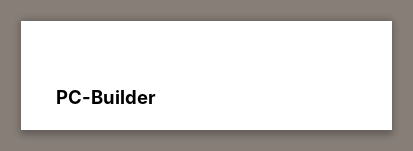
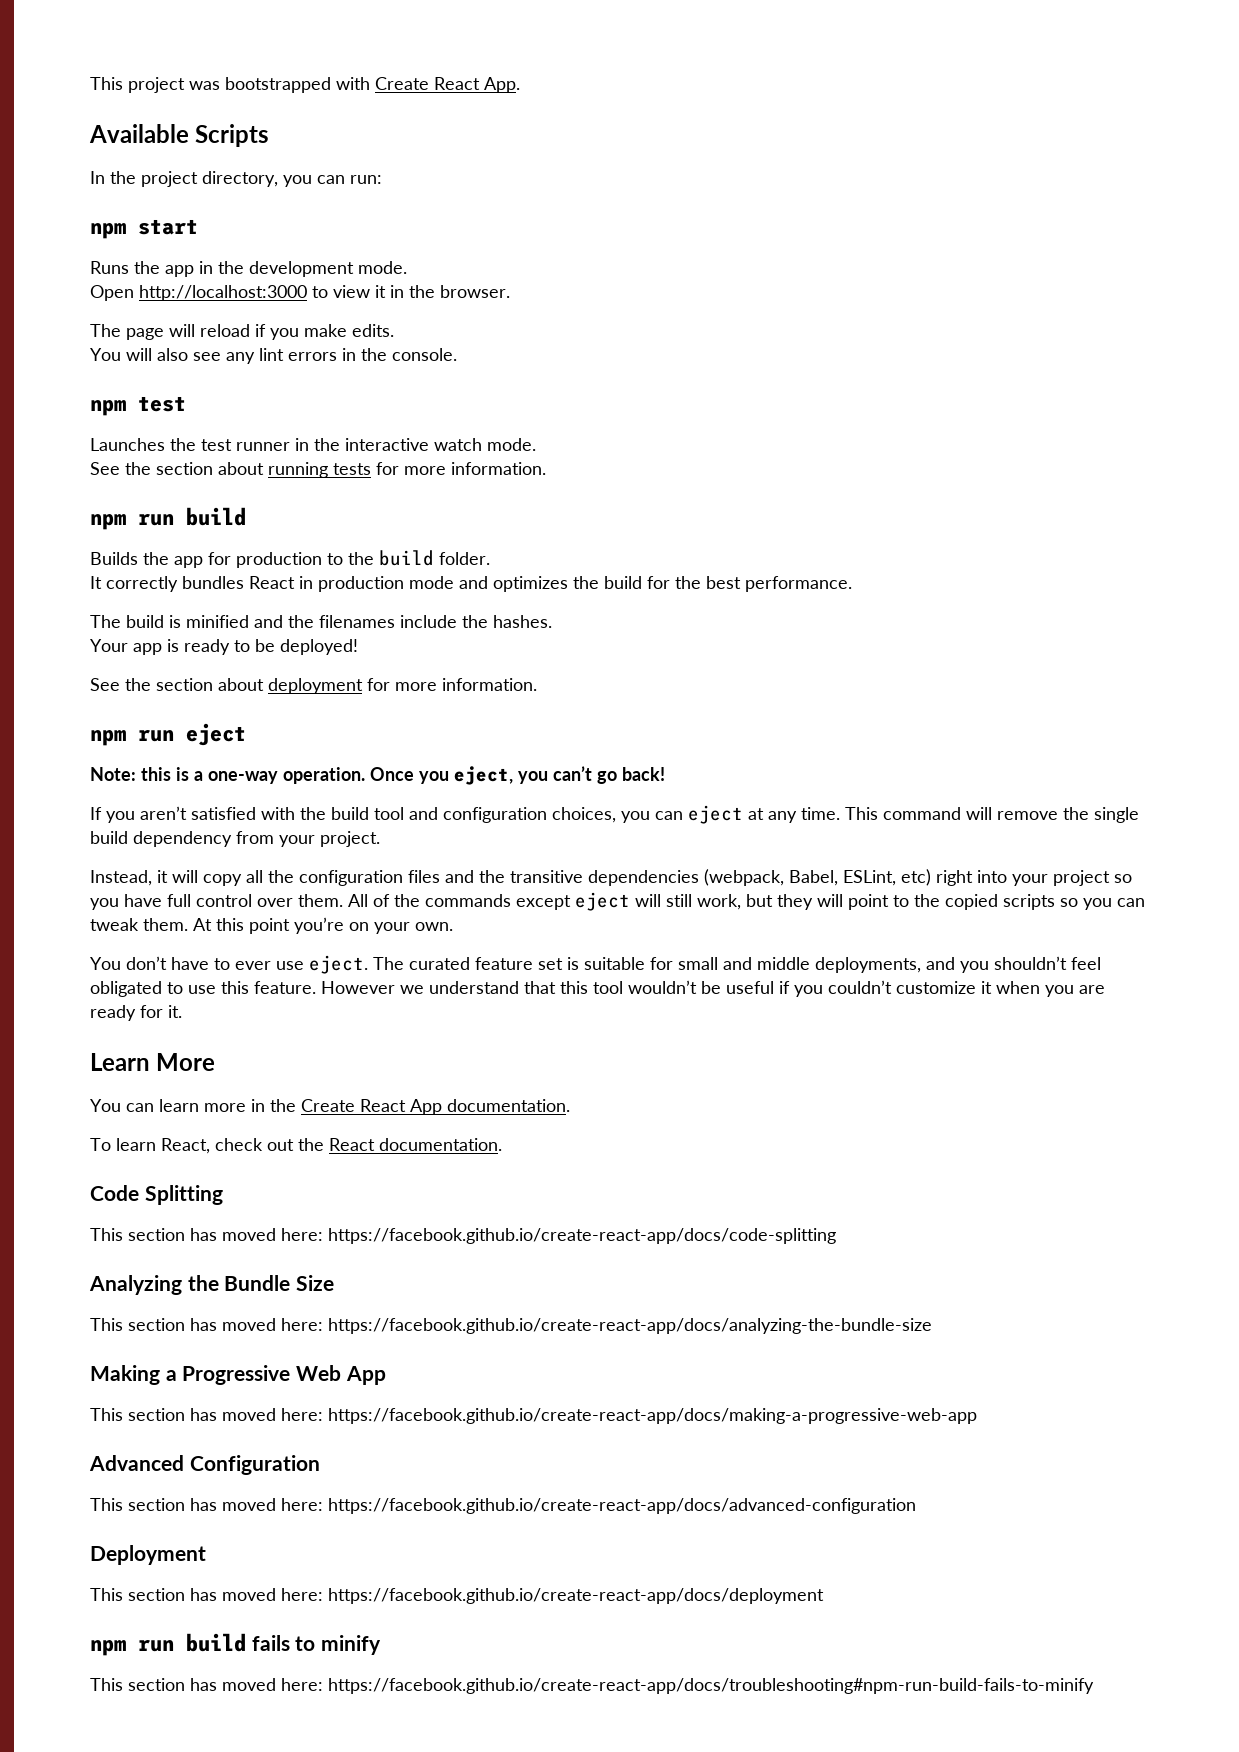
- PC-Builder
+ This project was bootstrapped with Create React App.
+ Available Scripts
+ In the project directory, you can run:
+ npm start
+ Runs the app in the development mode.
+ Open http://localhost:3000 to view it in the browser.
+ The page will reload if you make edits.
+ You will also see any lint errors in the console.
+ npm test
+ Launches the test runner in the interactive watch mode.
+ See the section about running tests for more information.
+ npm run build
+ Builds the app for production to the build folder.
+ It correctly bundles React in production mode and optimizes the build for the best performance.
+ The build is minified and the filenames include the hashes.
+ Your app is ready to be deployed!
+ See the section about deployment for more information.
+ npm run eject
+ Note: this is a one-way operation. Once you eject, you can’t go back!
+ If you aren’t satisfied with the build tool and configuration choices, you can eject at any time. This command will remove the single build dependency from your project.
+ Instead, it will copy all the configuration files and the transitive dependencies (webpack, Babel, ESLint, etc) right into your project so you have full control over them. All of the commands except eject will still work, but they will point to the copied scripts so you can tweak them. At this point you’re on your own.
+ You don’t have to ever use eject. The curated feature set is suitable for small and middle deployments, and you shouldn’t feel obligated to use this feature. However we understand that this tool wouldn’t be useful if you couldn’t customize it when you are ready for it.
+ Learn More
+ You can learn more in the Create React App documentation.
+ To learn React, check out the React documentation.
+ Code Splitting
+ This section has moved here: https://facebook.github.io/create-react-app/docs/code-splitting
+ Analyzing the Bundle Size
+ This section has moved here: https://facebook.github.io/create-react-app/docs/analyzing-the-bundle-size
+ Making a Progressive Web App
+ This section has moved here: https://facebook.github.io/create-react-app/docs/making-a-progressive-web-app
+ Advanced Configuration
+ This section has moved here: https://facebook.github.io/create-react-app/docs/advanced-configuration
+ Deployment
+ This section has moved here: https://facebook.github.io/create-react-app/docs/deployment
+ npm run build fails to minify
+ This section has moved here: https://facebook.github.io/create-react-app/docs/troubleshooting#npm-run-build-fails-to-minify

